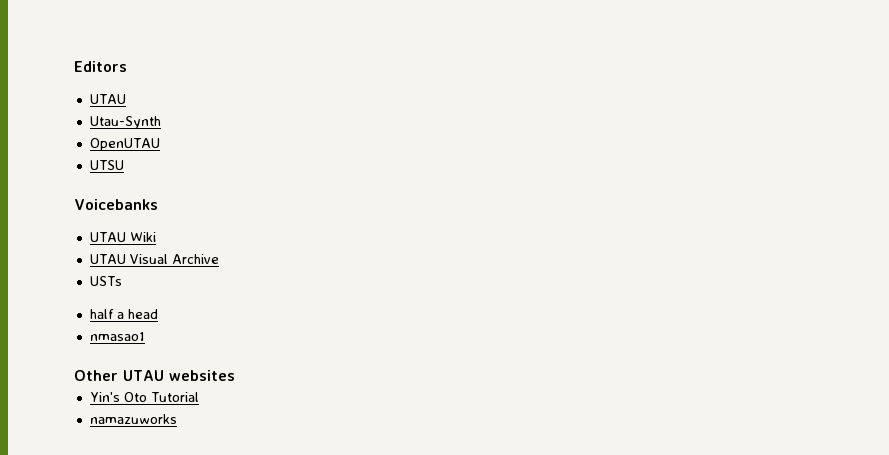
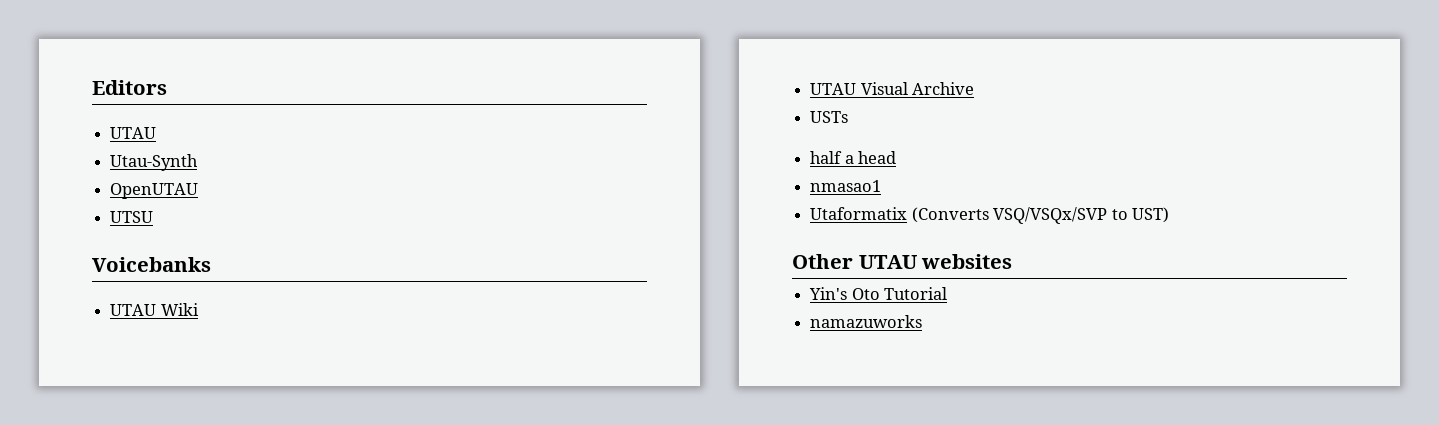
+ Utaformatix (Converts VSQ/VSQx/SVP to UST)

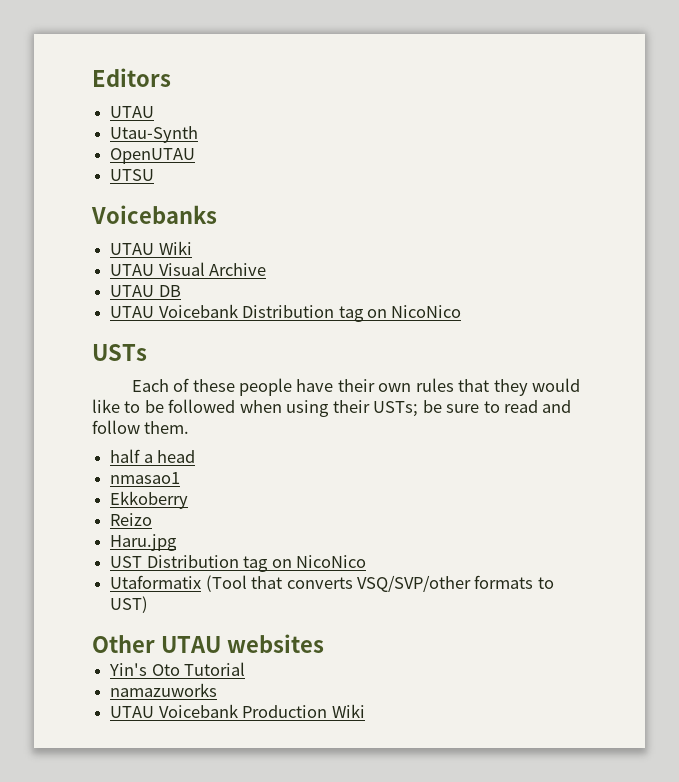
+ UTAU DB
+ UTAU Voicebank Distribution tag on NicoNico
  USTs
+ Each of these people have their own rules that they would like to be followed when using their USTs; be sure to read and follow them.
  half a head
  nmasao1
- Utaformatix (Converts VSQ/VSQx/SVP to UST)
+ Ekkoberry
+ Reizo
+ Haru.jpg
+ UST Distribution tag on NicoNico
+ Utaformatix (Tool that converts VSQ/SVP/other formats to UST)
+ UTAU Voicebank Production Wiki

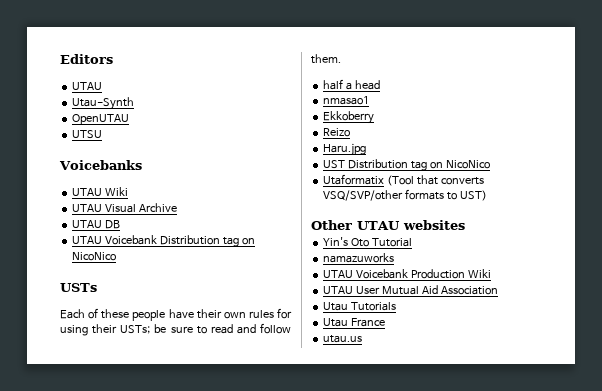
- Each of these people have their own rules that they would like to be followed when using their USTs; be sure to read and follow them.
+ Each of these people have their own rules for using their USTs; be sure to read and follow them.
+ UTAU User Mutual Aid Association
+ Utau Tutorials
+ Utau France
+ utau.us

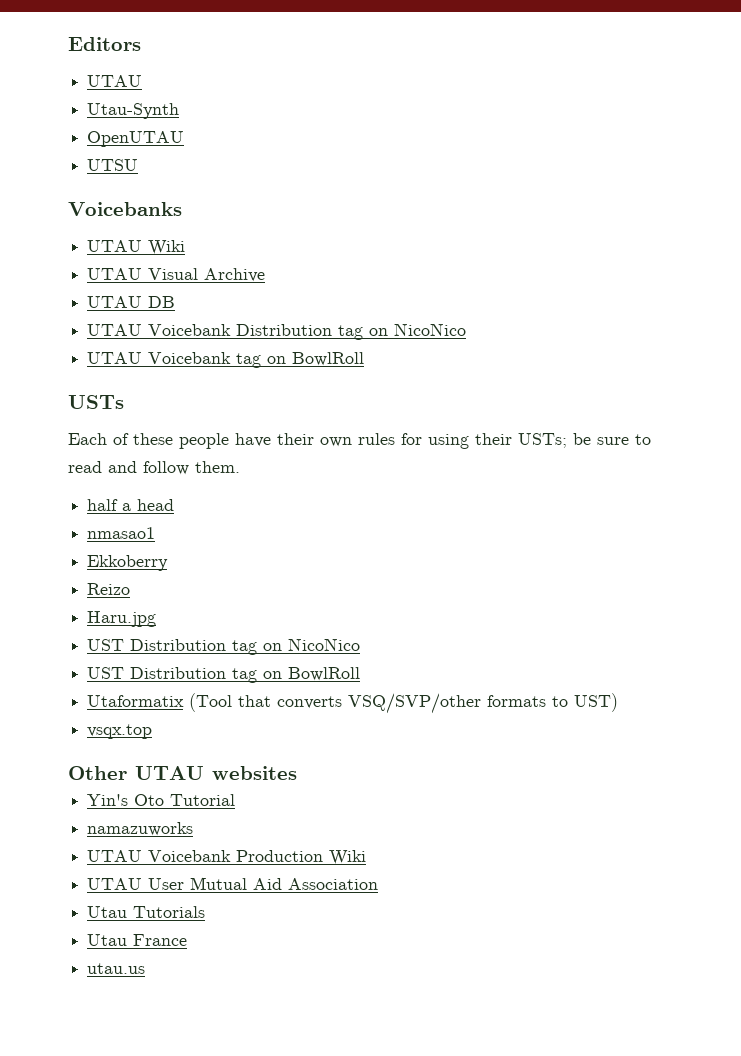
+ UTAU Voicebank tag on BowlRoll
+ UST Distribution tag on BowlRoll
+ vsqx.top

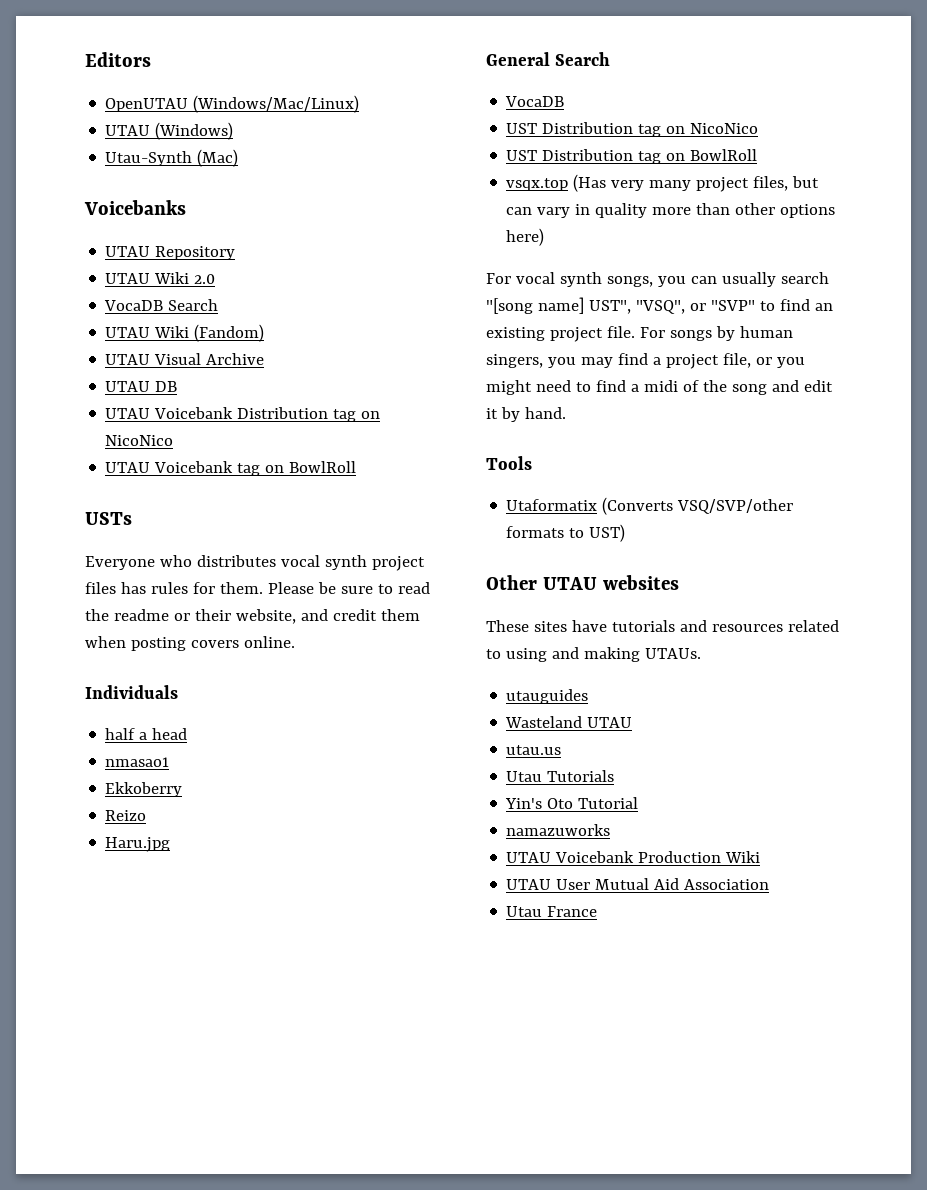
  Editors
- UTAU
+ OpenUTAU (Windows/Mac/Linux)
+ UTAU (Windows)
- Utau-Synth
- OpenUTAU
- UTSU
+ Utau-Synth (Mac)
- UTAU Wiki
+ UTAU Repository
+ UTAU Wiki 2.0
+ VocaDB Search
+ UTAU Wiki (Fandom)
- Each of these people have their own rules for using their USTs; be sure to read and follow them.
+ Everyone who distributes vocal synth project files has rules for them. Please be sure to read the readme or their website, and credit them when posting covers online.
+ Individuals
+ General Search
+ VocaDB
- Utaformatix (Tool that converts VSQ/SVP/other formats to UST)
+ vsqx.top (Has very many project files, but can vary in quality more than other options here)
+ For vocal synth songs, you can usually search "[song name] UST", "VSQ", or "SVP" to find an existing project file. For songs by human singers, you may find a project file, or you might need to find a midi of the song and edit it by hand.
+ Tools
+ Utaformatix (Converts VSQ/SVP/other formats to UST)
- vsqx.top
+ These sites have tutorials and resources related to using and making UTAUs.
+ utauguides
+ Wasteland UTAU
+ utau.us
+ Utau Tutorials
- Utau Tutorials
- utau.us

